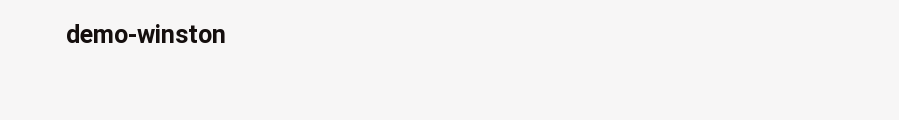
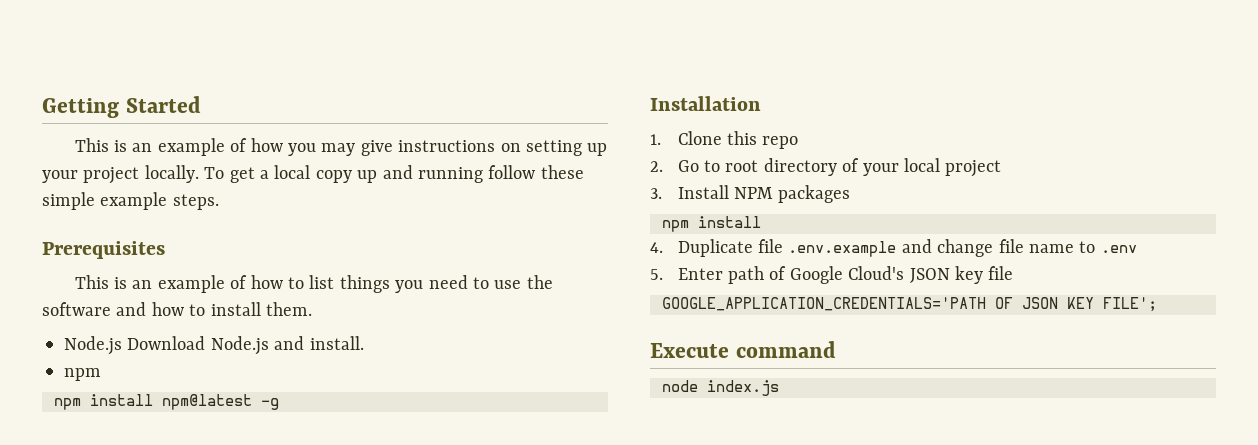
- demo-winston
+ Getting Started
+ This is an example of how you may give instructions on setting up your project locally. To get a local copy up and running follow these simple example steps.
+ Prerequisites
+ This is an example of how to list things you need to use the software and how to install them.
+ Node.js Download Node.js and install.
+ npm
+ npm install npm@latest -g
+ Installation
+ 1. Clone this repo
+ 2. Go to root directory of your local project
+ 3. Install NPM packages
+ npm install
+ 4. Duplicate file .env.example and change file name to .env
+ 5. Enter path of Google Cloud's JSON key file
+ GOOGLE_APPLICATION_CREDENTIALS='PATH OF JSON KEY FILE';
+ Execute command
+ node index.js

